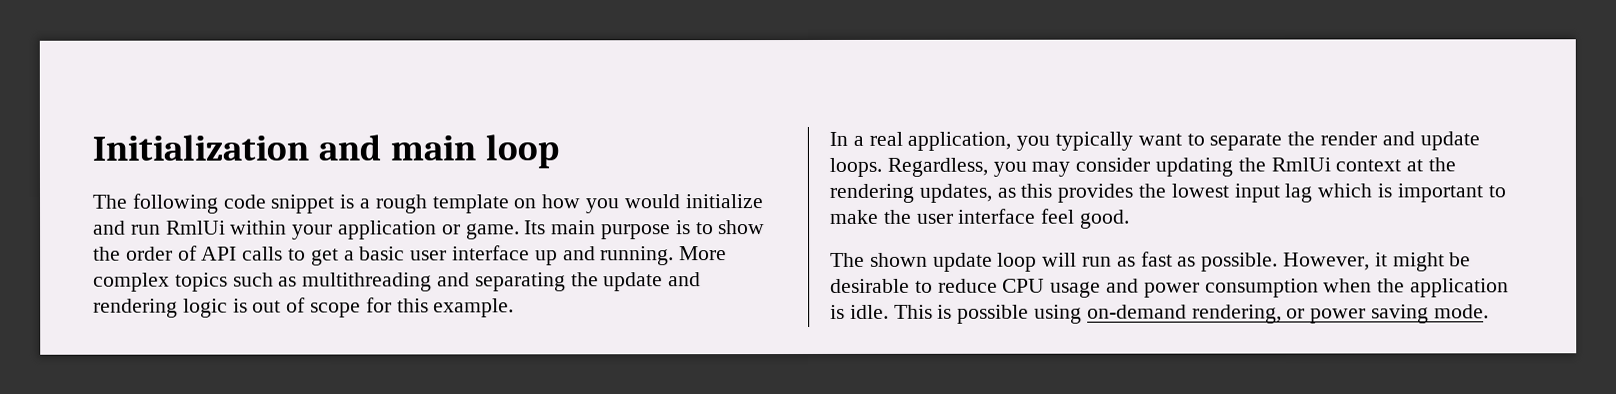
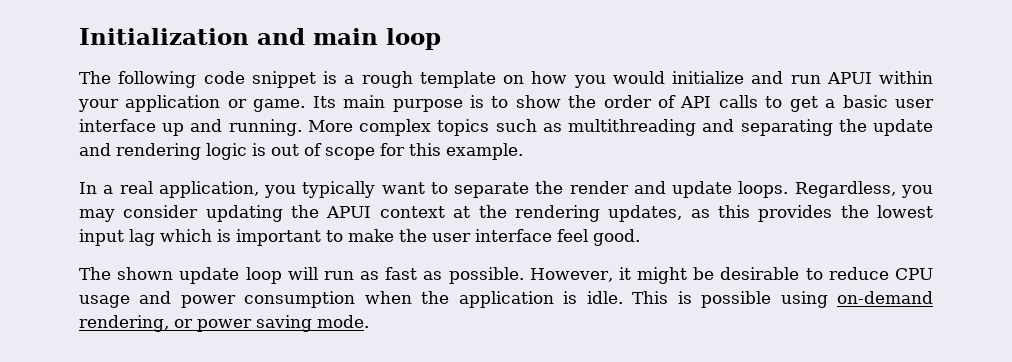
- The following code snippet is a rough template on how you would initialize and run RmlUi within your application or game.
+ The following code snippet is a rough template on how you would initialize and run APUI within your application or game.
- Regardless, you may consider updating the RmlUi context at the rendering updates, as this provides the lowest input lag which is important to make the user interface feel good.
+ Regardless, you may consider updating the APUI context at the rendering updates, as this provides the lowest input lag which is important to make the user interface feel good.

